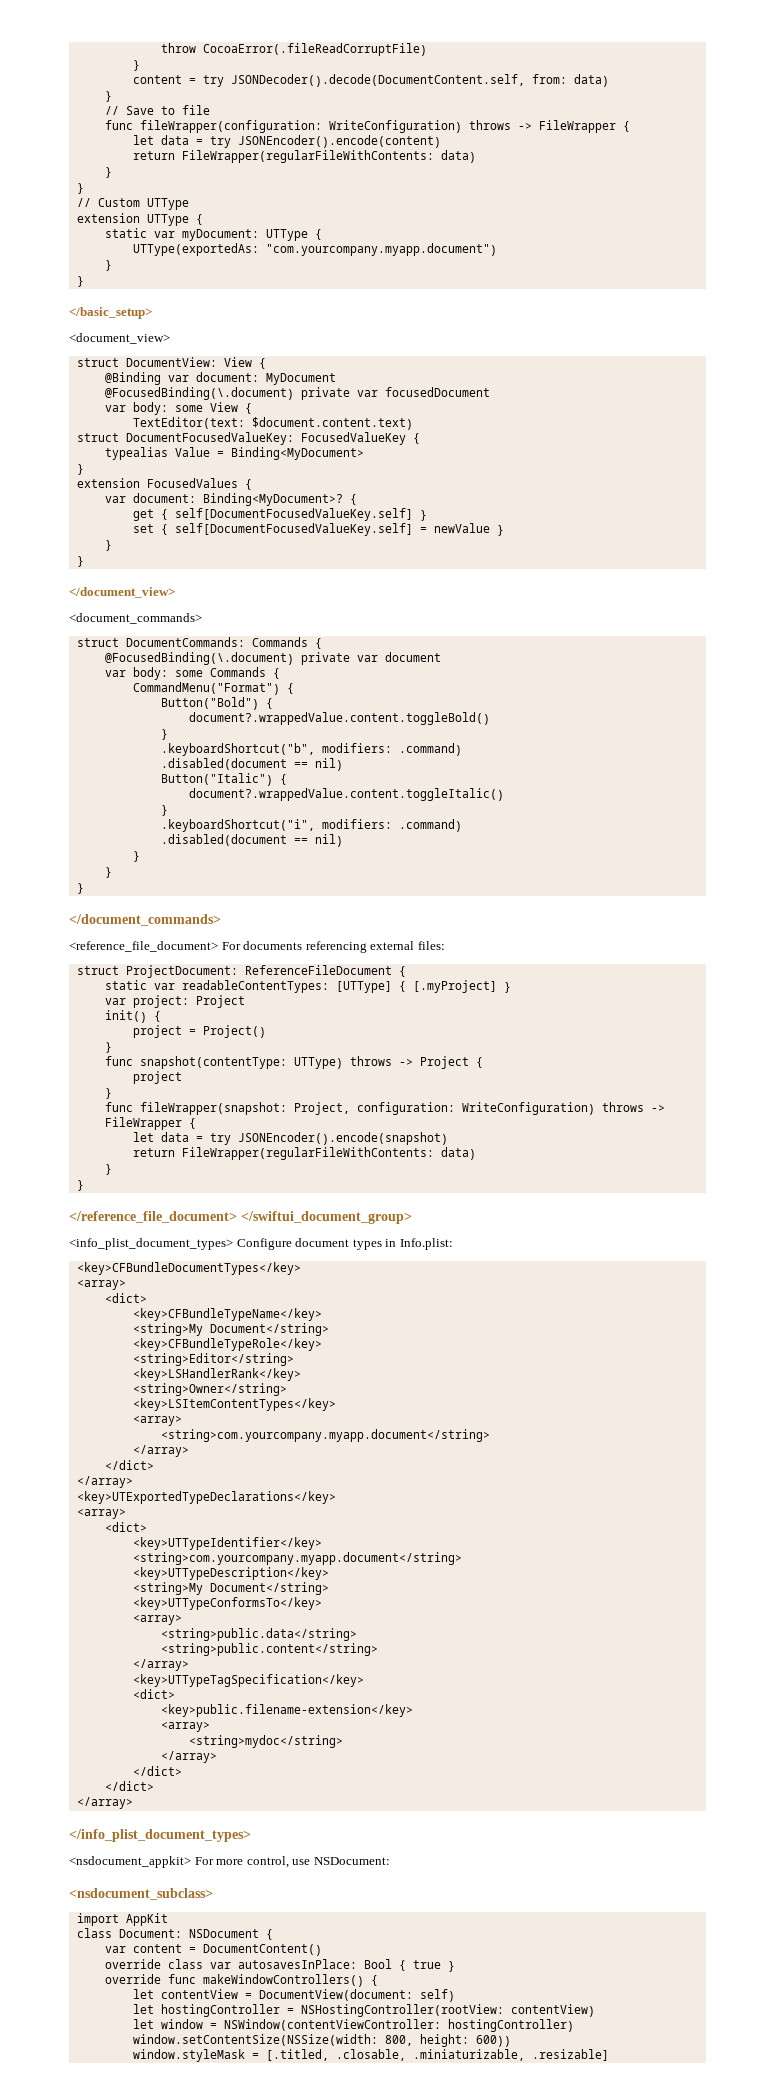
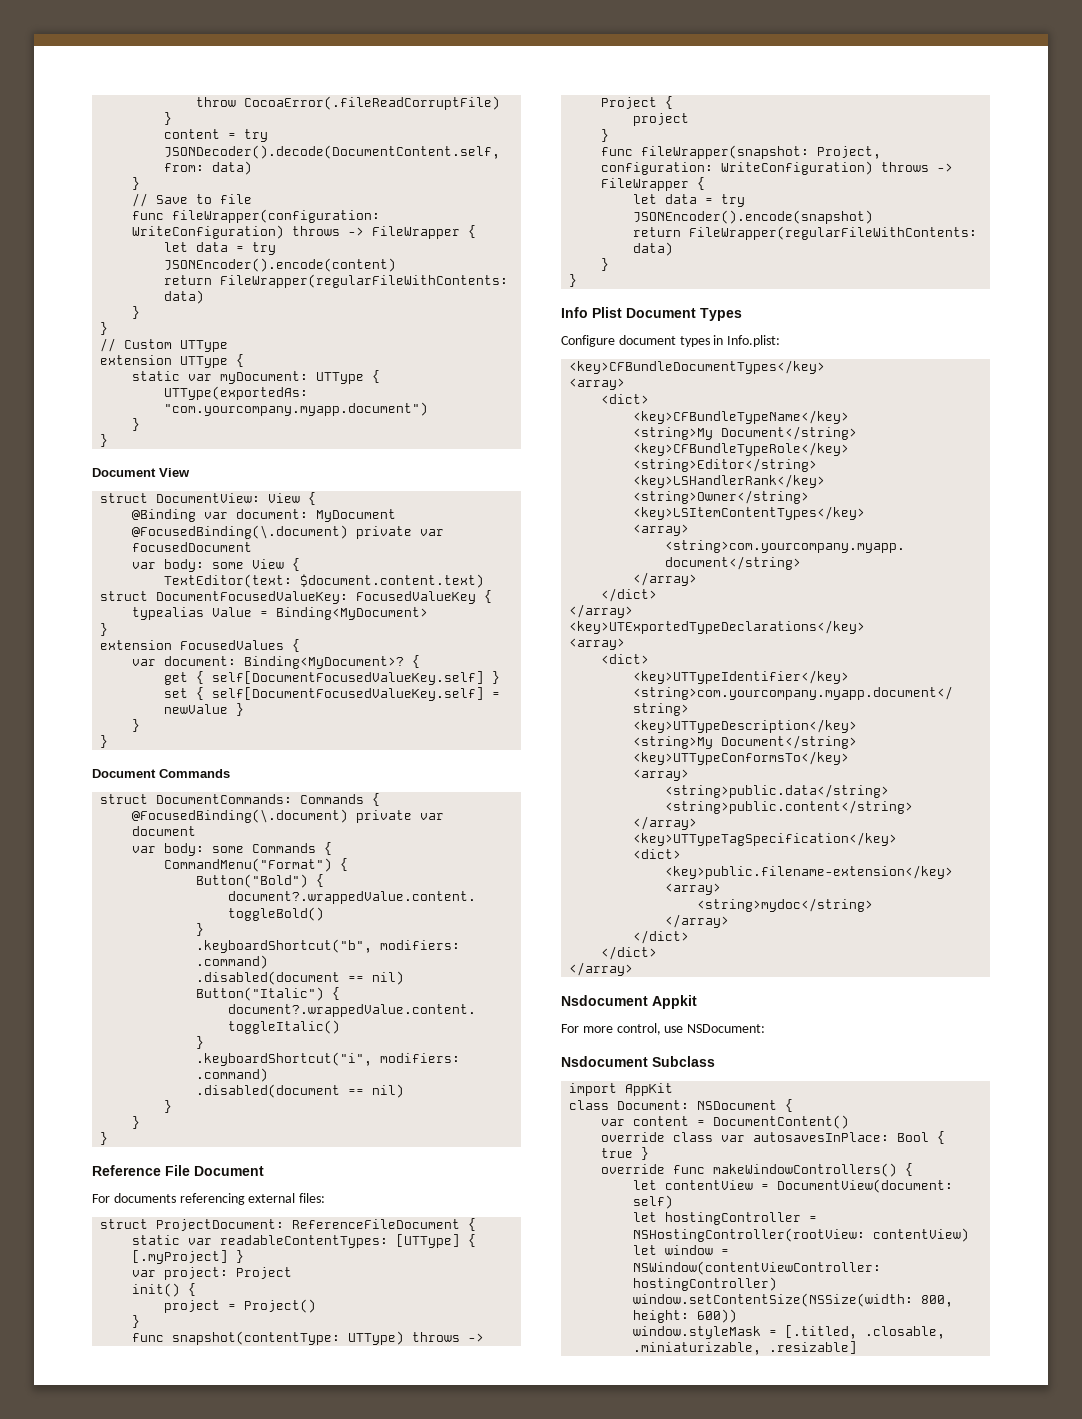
- </basic_setup>
- <document_view>
+ Document View
- </document_view>
- <document_commands>
+ Document Commands
- </document_commands>
- <reference_file_document> For documents referencing external files:
+ Reference File Document
+ For documents referencing external files:
- </reference_file_document> </swiftui_document_group>
- <info_plist_document_types> Configure document types in Info.plist:
+ Info Plist Document Types
+ Configure document types in Info.plist:
- </info_plist_document_types>
- <nsdocument_appkit> For more control, use NSDocument:
+ Nsdocument Appkit
+ For more control, use NSDocument:
- <nsdocument_subclass>
+ Nsdocument Subclass

